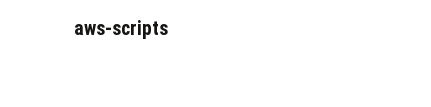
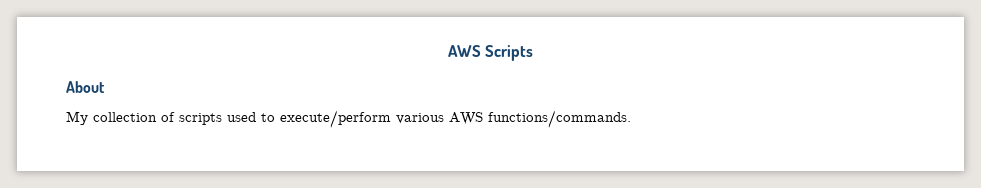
- aws-scripts
+ AWS Scripts
+ About
+ My collection of scripts used to execute/perform various AWS functions/commands.

